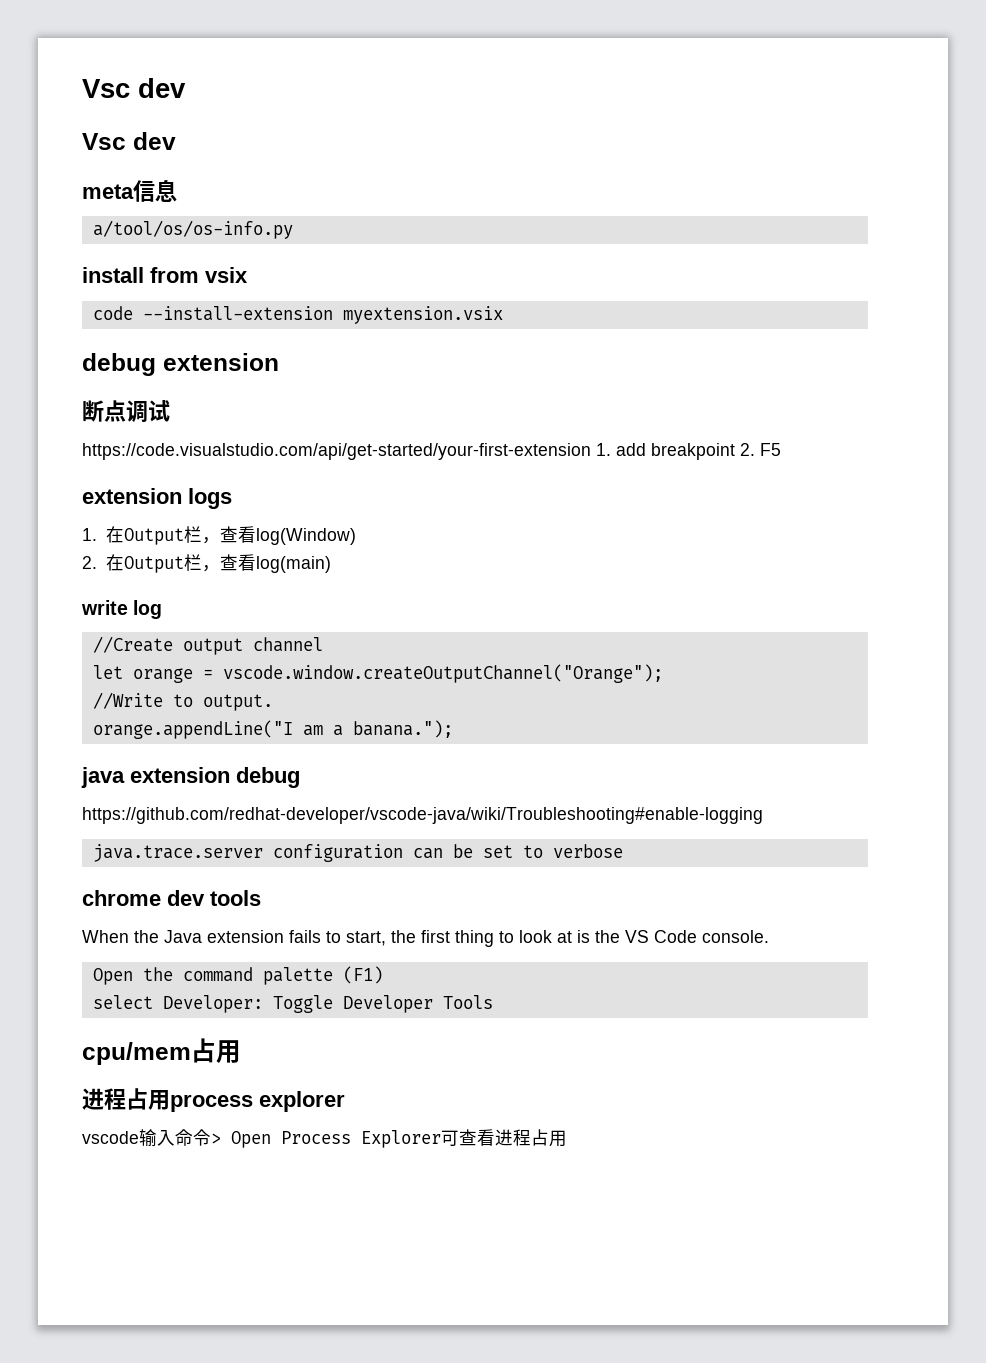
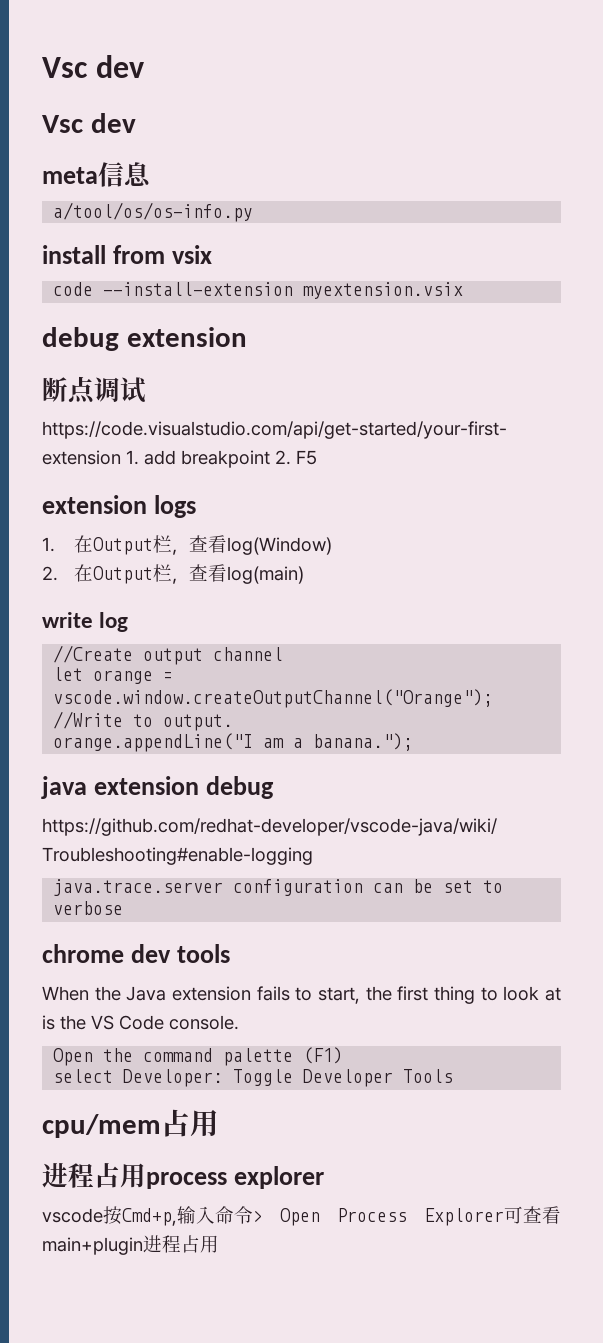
- vscode输入命令> Open Process Explorer可查看进程占用
+ vscode按Cmd+p,输入命令> Open Process Explorer可查看main+plugin进程占用

